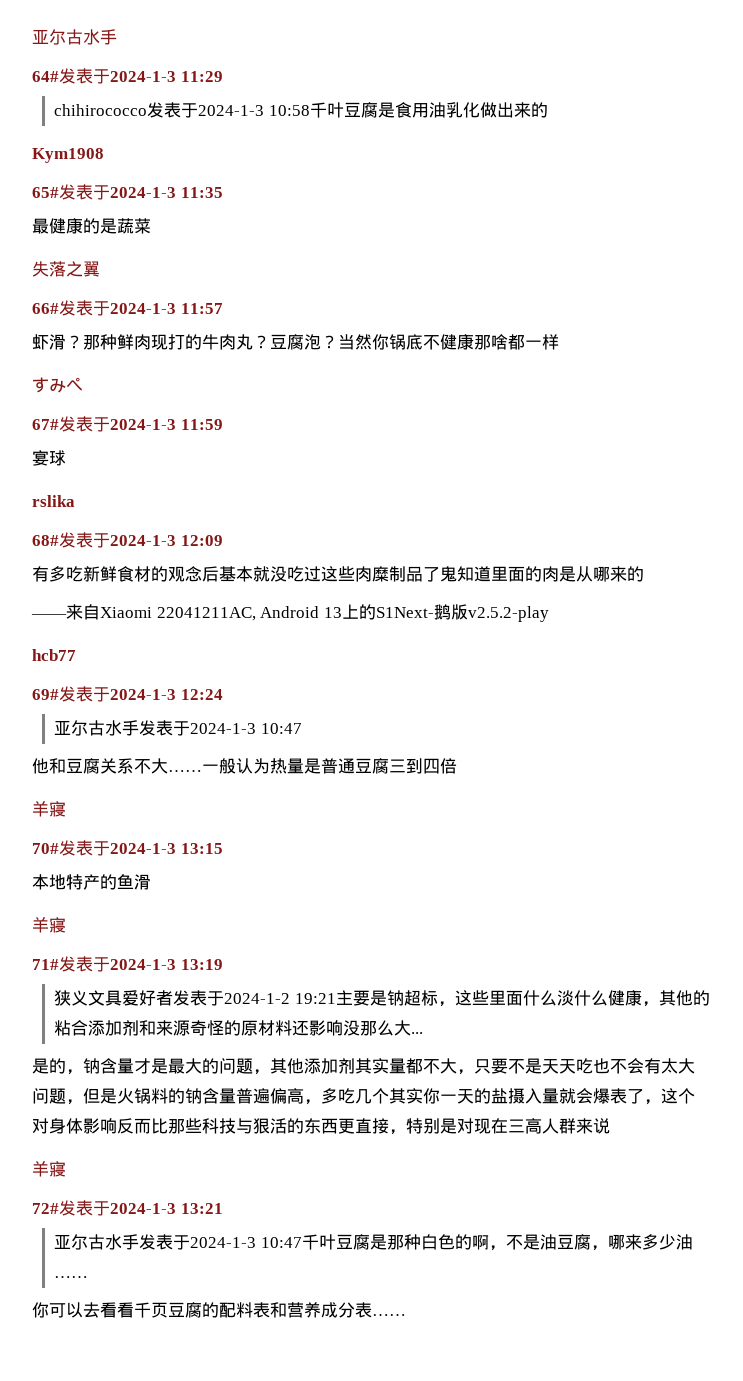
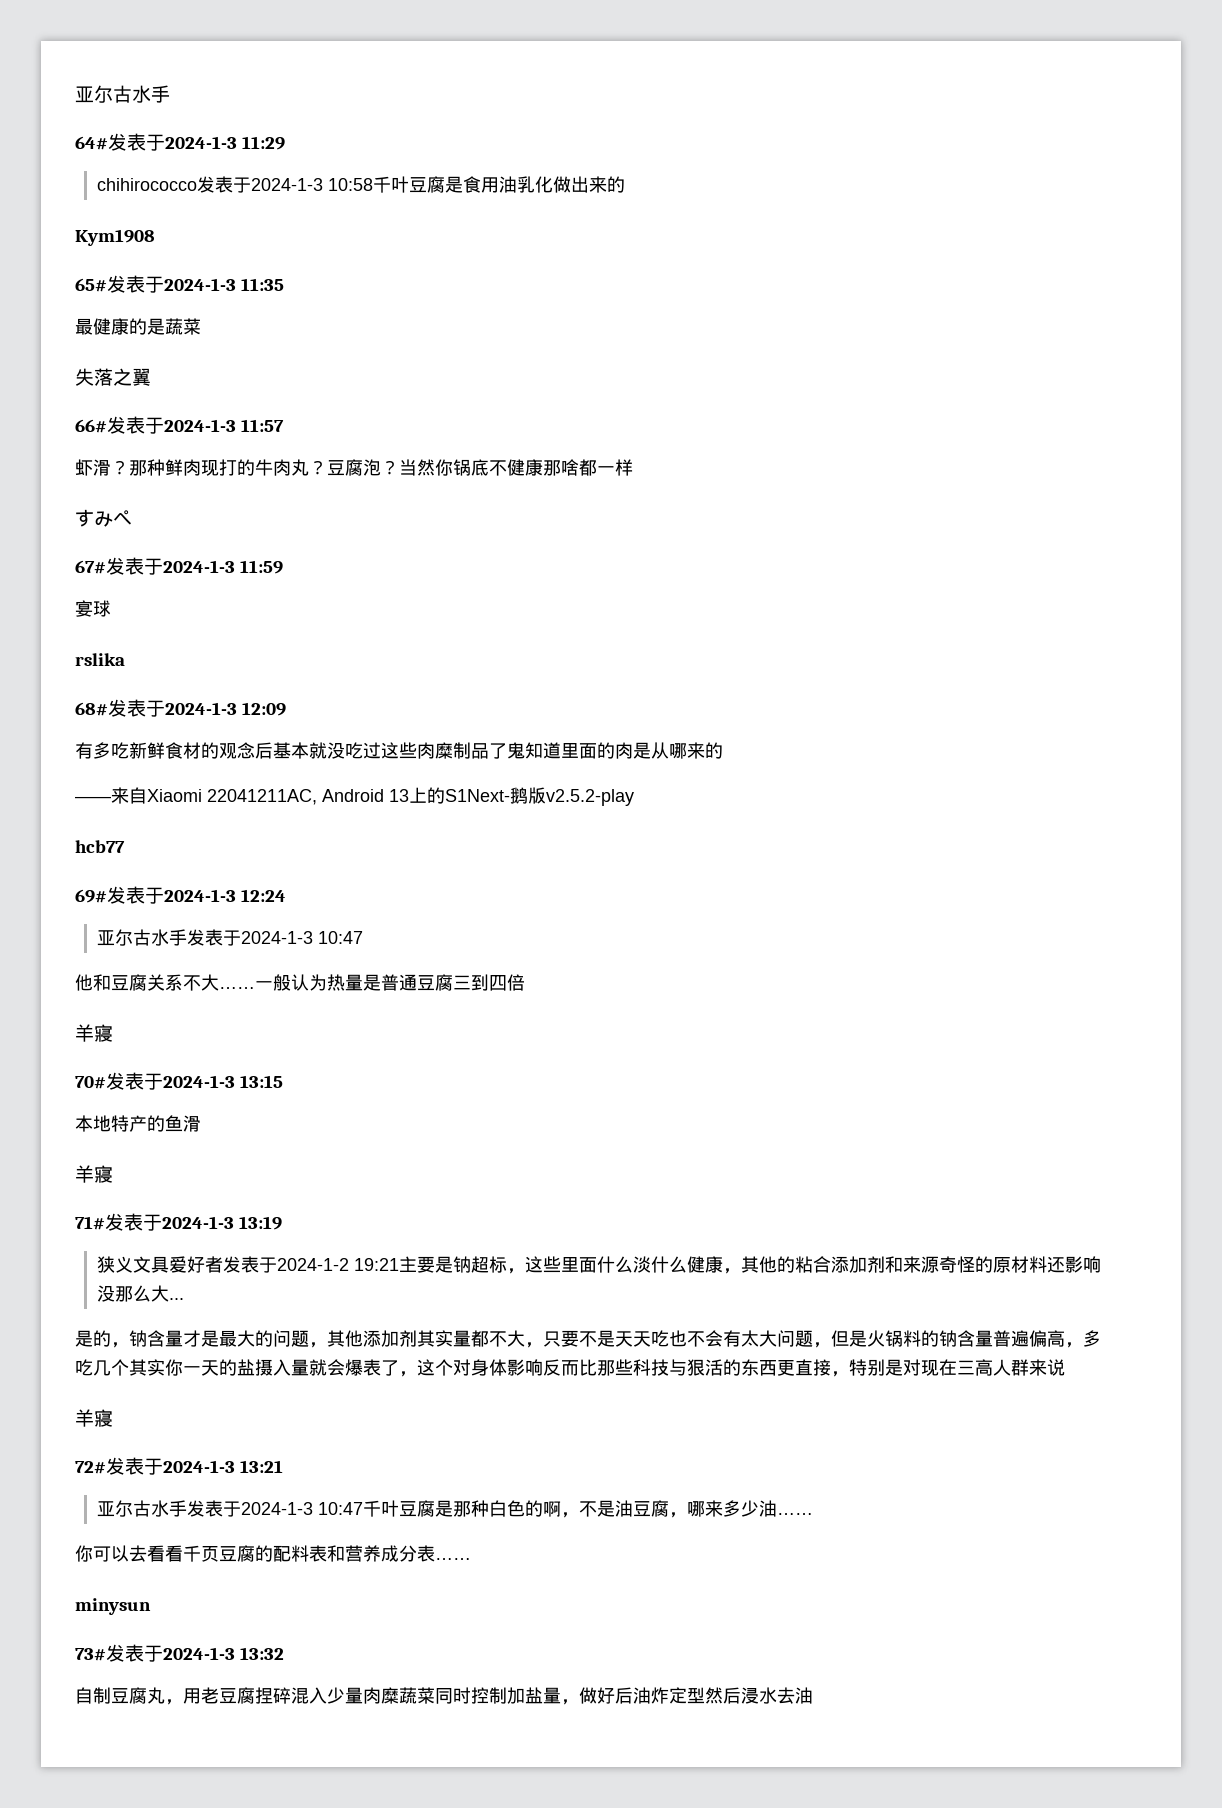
+ minysun
+ 73#发表于2024-1-3 13:32
+ 自制豆腐丸，用老豆腐捏碎混入少量肉糜蔬菜同时控制加盐量，做好后油炸定型然后浸水去油

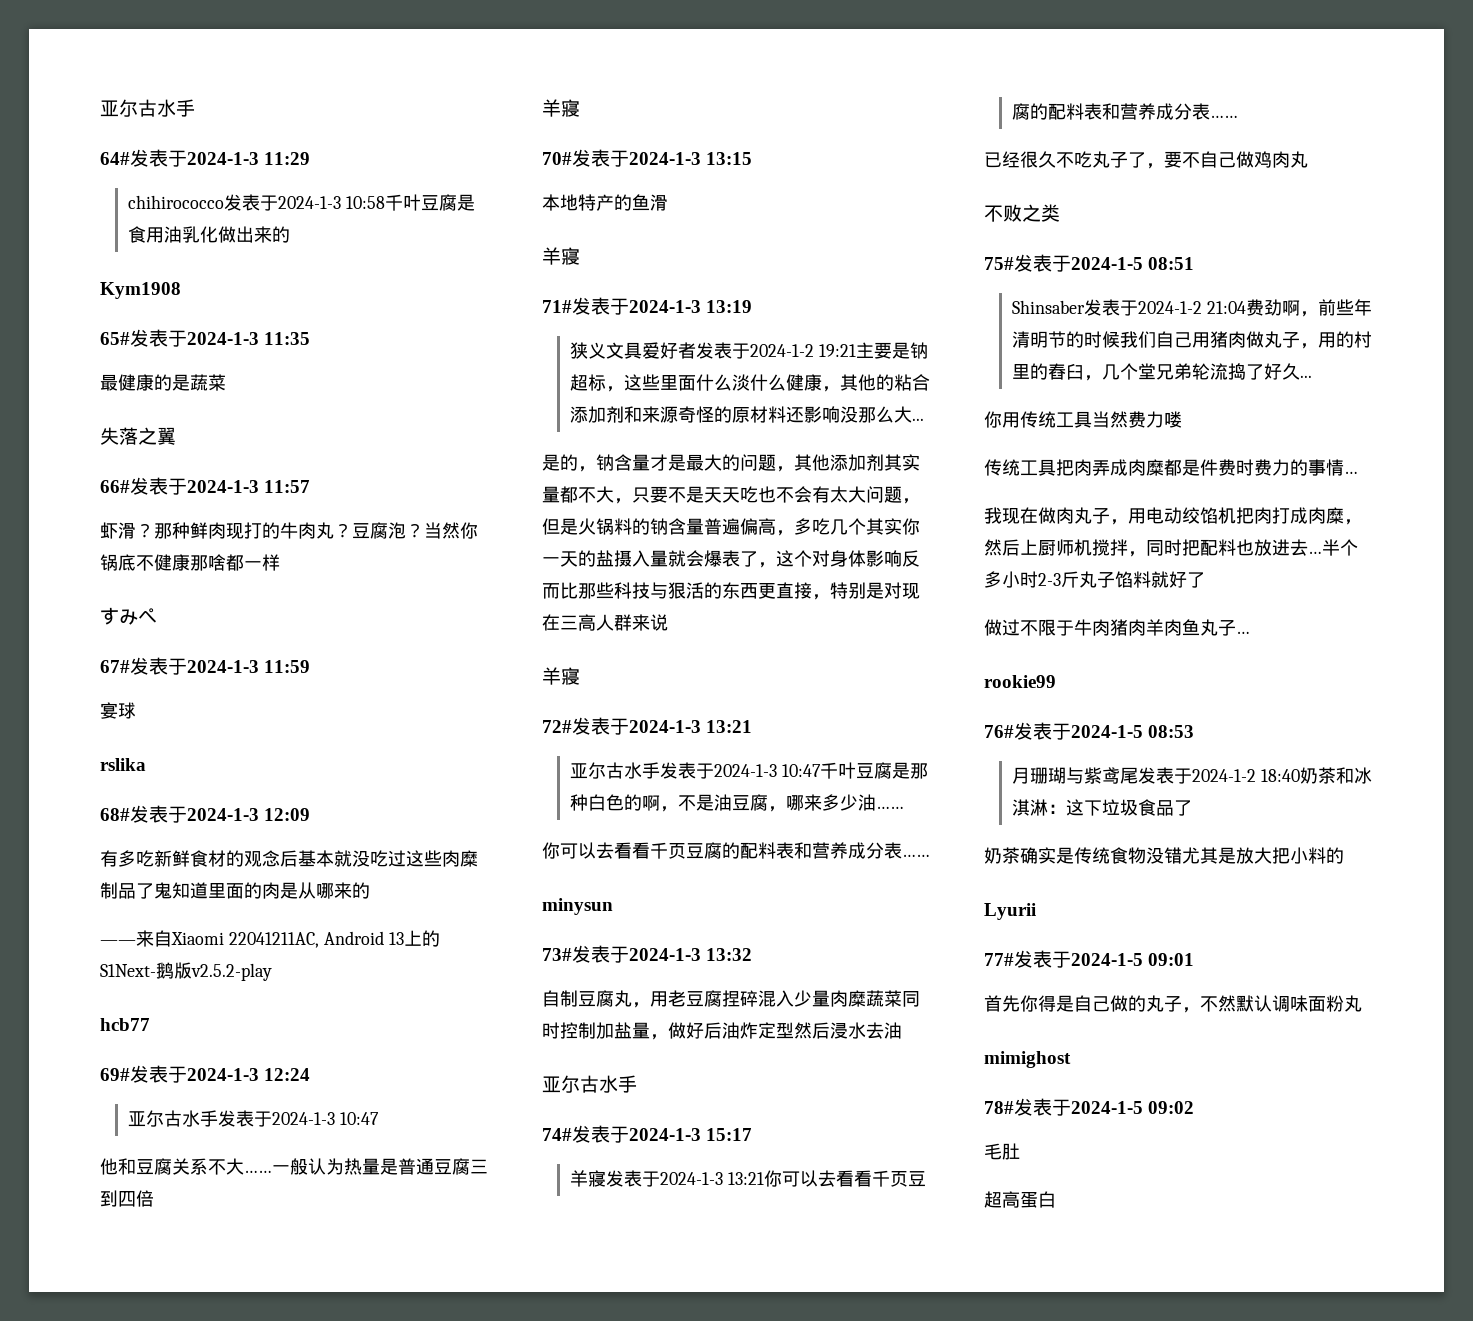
  自制豆腐丸，用老豆腐捏碎混入少量肉糜蔬菜同时控制加盐量，做好后油炸定型然后浸水去油
+ 亚尔古水手
+ 74#发表于2024-1-3 15:17
+ 羊寢发表于2024-1-3 13:21你可以去看看千页豆腐的配料表和营养成分表……
+ 已经很久不吃丸子了，要不自己做鸡肉丸
+ 不败之类
+ 75#发表于2024-1-5 08:51
+ Shinsaber发表于2024-1-2 21:04费劲啊，前些年清明节的时候我们自己用猪肉做丸子，用的村里的舂臼，几个堂兄弟轮流捣了好久...
+ 你用传统工具当然费力喽
+ 传统工具把肉弄成肉糜都是件费时费力的事情…
+ 我现在做肉丸子，用电动绞馅机把肉打成肉糜，然后上厨师机搅拌，同时把配料也放进去…半个多小时2-3斤丸子馅料就好了
+ 做过不限于牛肉猪肉羊肉鱼丸子…
+ rookie99
+ 76#发表于2024-1-5 08:53
+ 月珊瑚与紫鸢尾发表于2024-1-2 18:40奶茶和冰淇淋：这下垃圾食品了
+ 奶茶确实是传统食物没错尤其是放大把小料的
+ Lyurii
+ 77#发表于2024-1-5 09:01
+ 首先你得是自己做的丸子，不然默认调味面粉丸
+ mimighost
+ 78#发表于2024-1-5 09:02
+ 毛肚
+ 超高蛋白

